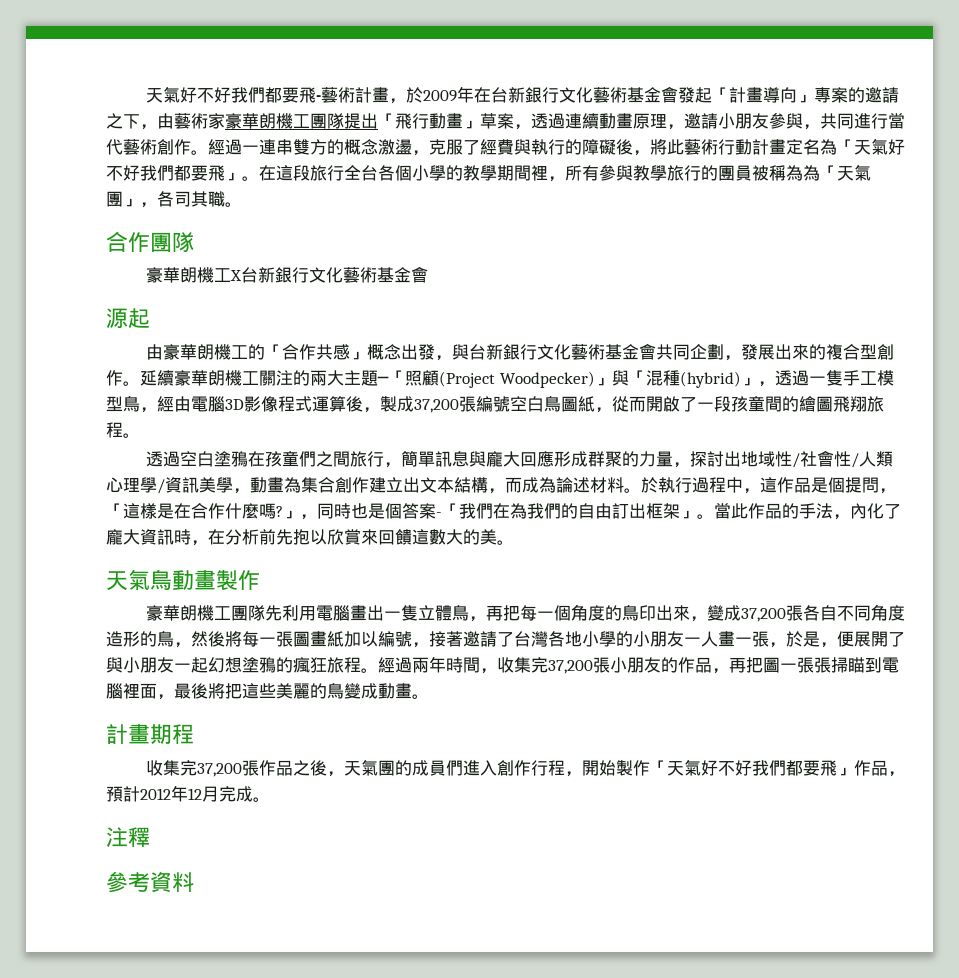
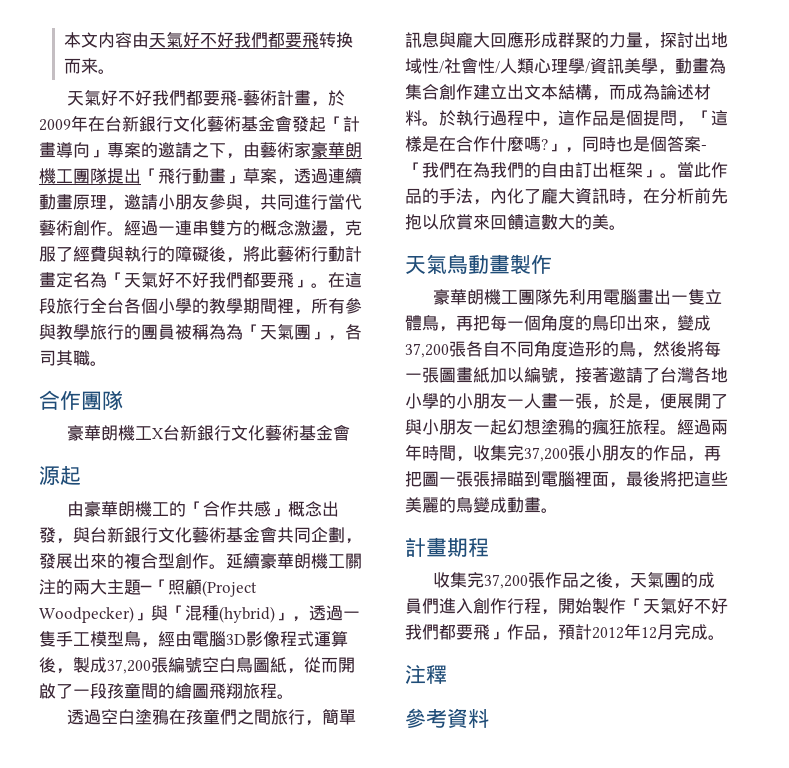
+ 本文内容由天氣好不好我們都要飛转换而来。

